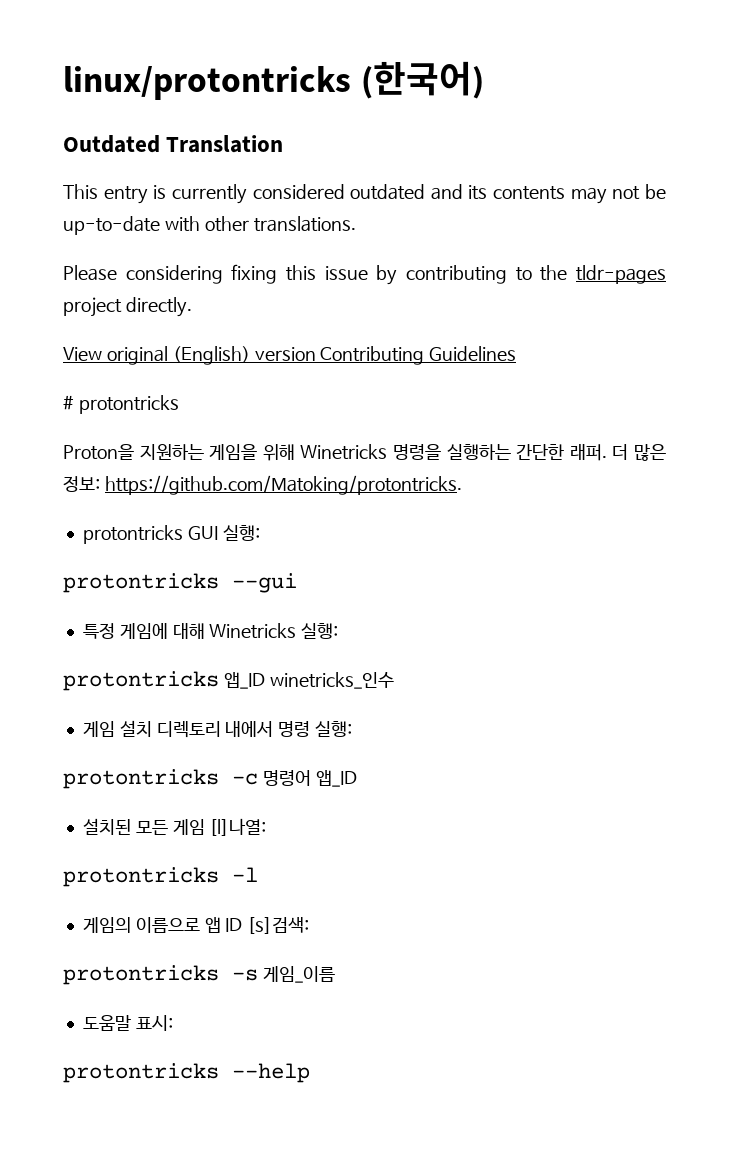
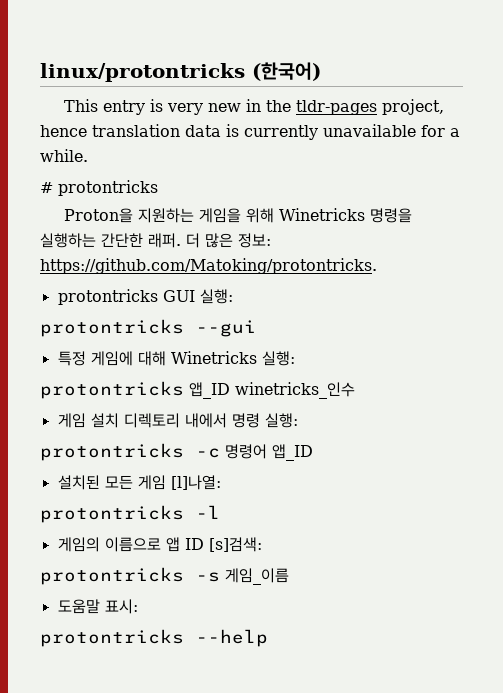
- Outdated Translation
- This entry is currently considered outdated and its contents may not be up-to-date with other translations.
- Please considering fixing this issue by contributing to the tldr-pages project directly.
- View original (English) version Contributing Guidelines
+ This entry is very new in the tldr-pages project, hence translation data is currently unavailable for a while.

